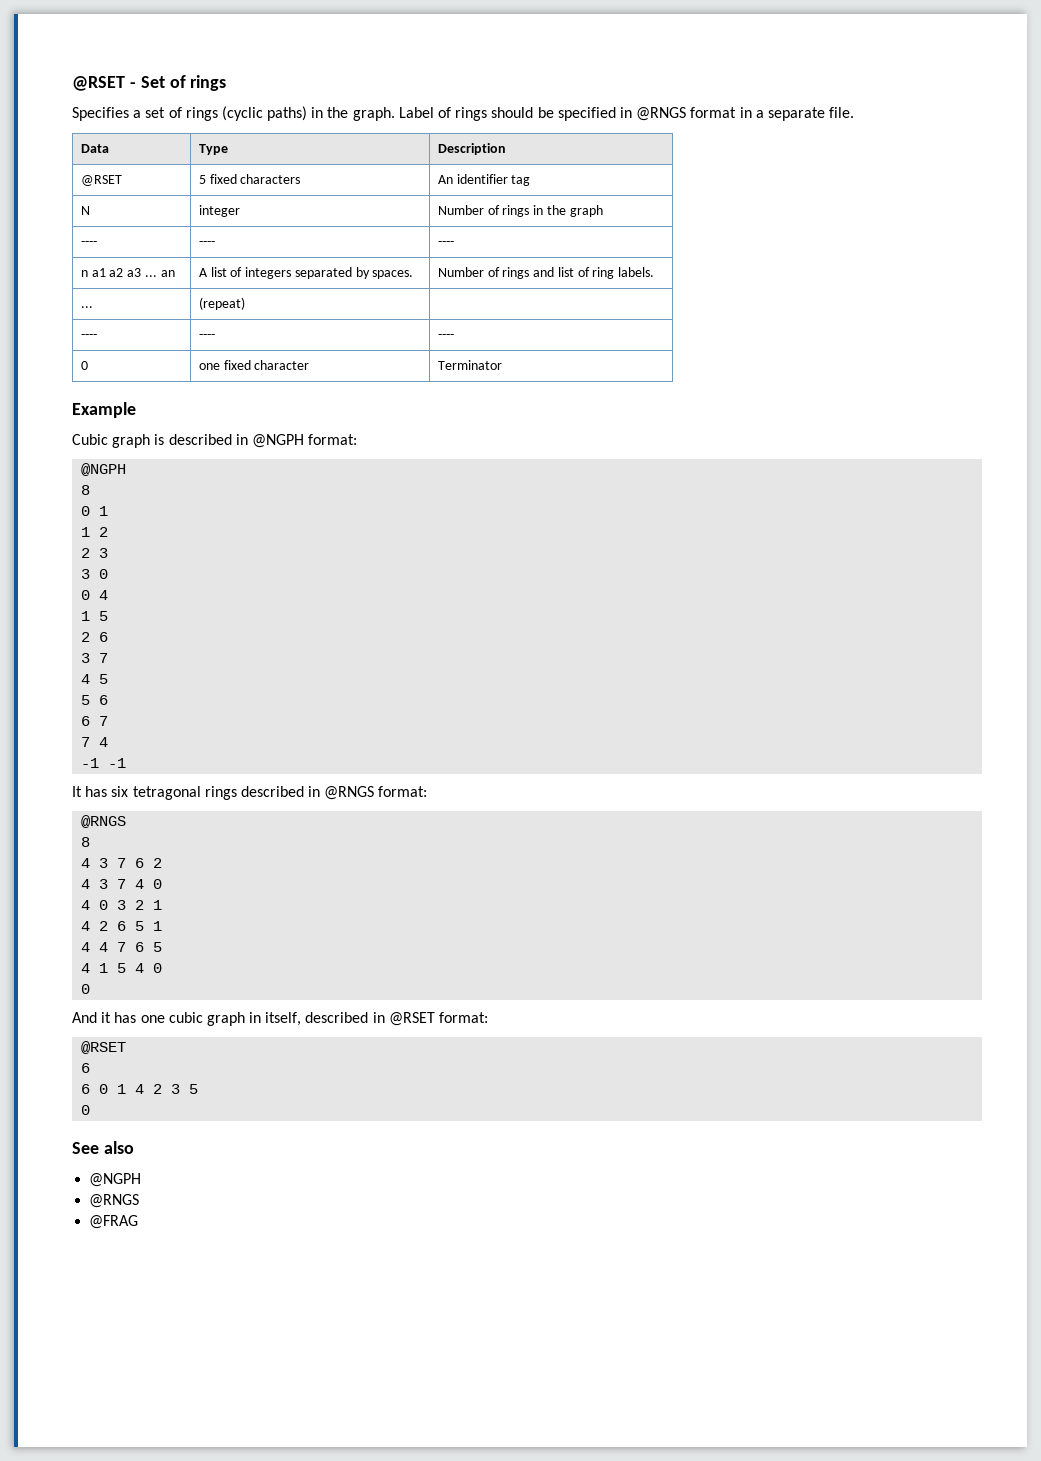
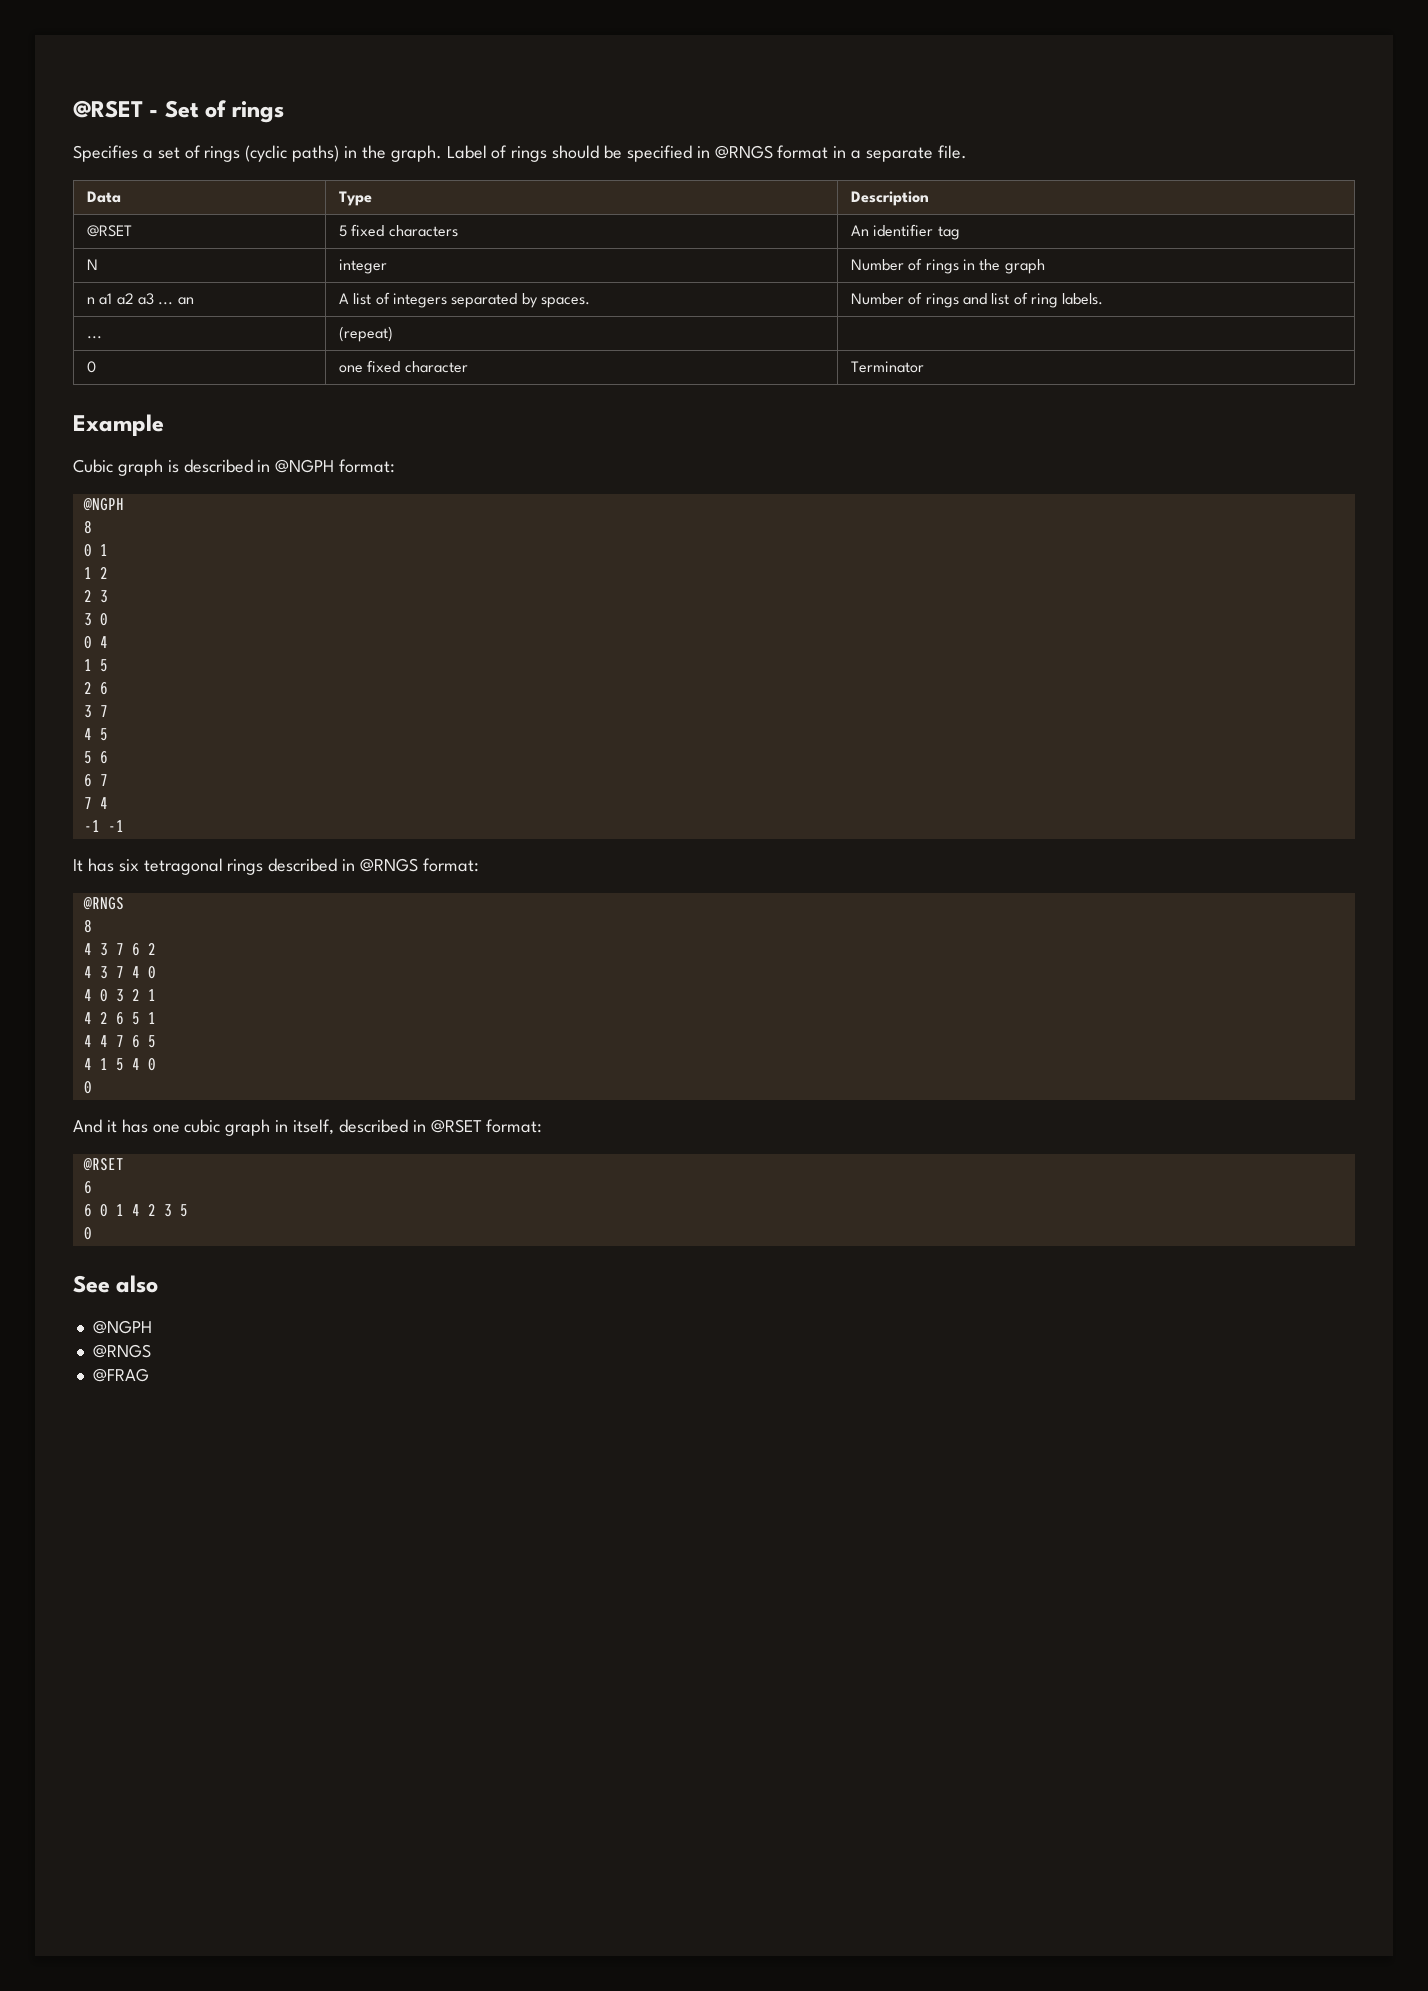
  N | integer | Number of rings in the graph
- ---- | ---- | ----
  ... | (repeat) |
- ---- | ---- | ----

